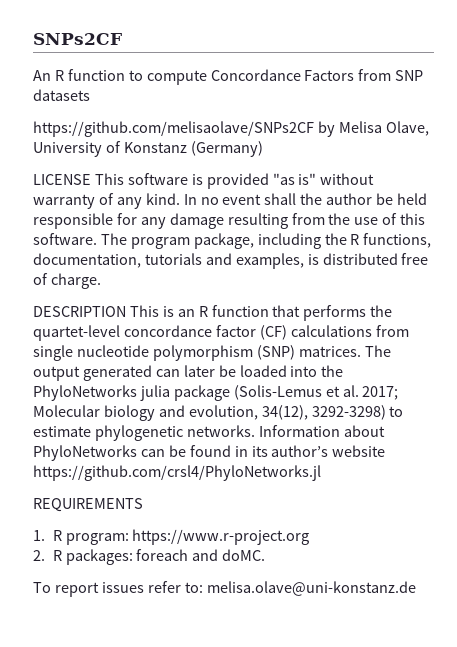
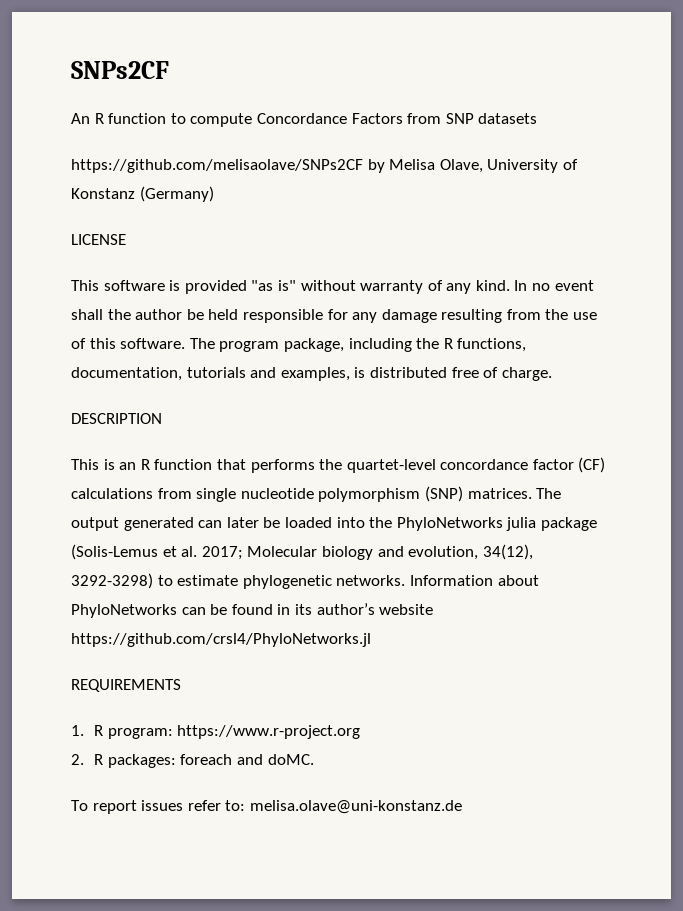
- LICENSE This software is provided "as is" without warranty of any kind.
+ LICENSE
+ This software is provided "as is" without warranty of any kind.
- DESCRIPTION This is an R function that performs the quartet-level concordance factor (CF) calculations from single nucleotide polymorphism (SNP) matrices.
+ DESCRIPTION
+ This is an R function that performs the quartet-level concordance factor (CF) calculations from single nucleotide polymorphism (SNP) matrices.

